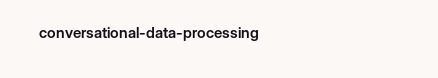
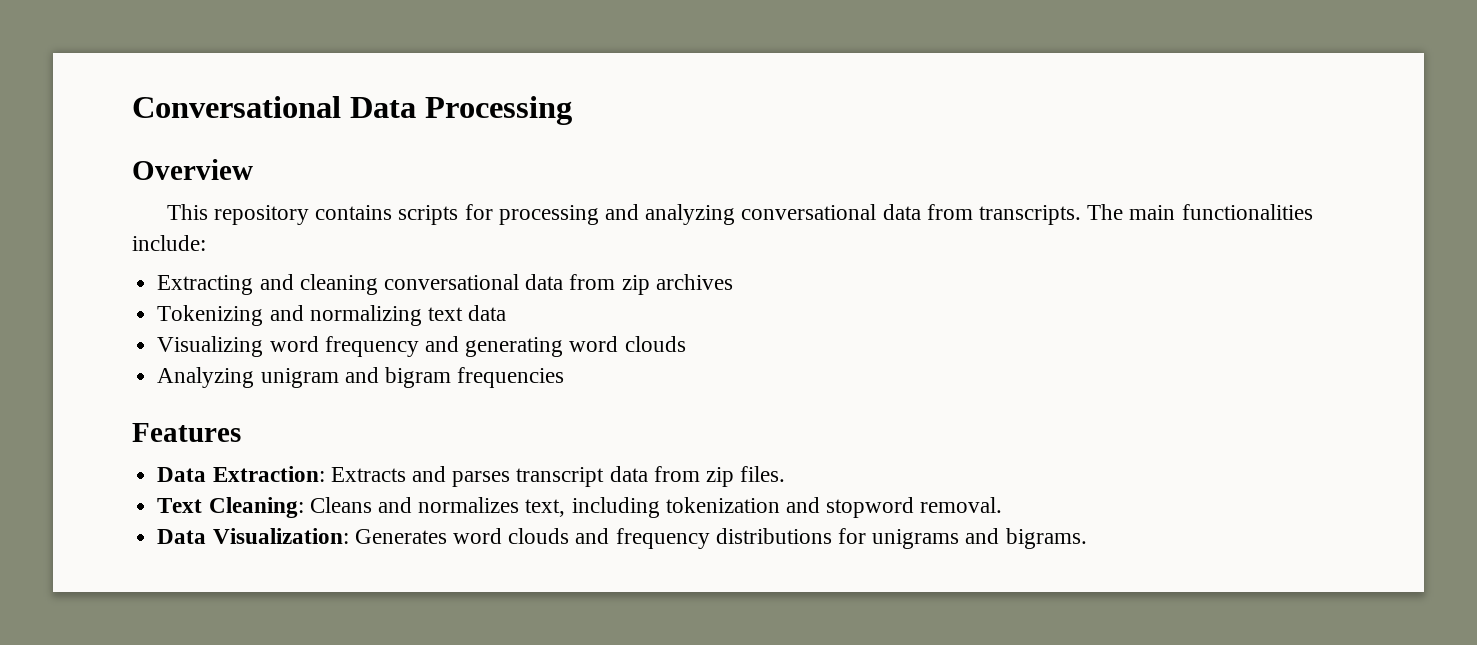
- conversational-data-processing
+ Conversational Data Processing
+ Overview
+ This repository contains scripts for processing and analyzing conversational data from transcripts. The main functionalities include:
+ Extracting and cleaning conversational data from zip archives
+ Tokenizing and normalizing text data
+ Visualizing word frequency and generating word clouds
+ Analyzing unigram and bigram frequencies
+ Features
+ Data Extraction: Extracts and parses transcript data from zip files.
+ Text Cleaning: Cleans and normalizes text, including tokenization and stopword removal.
+ Data Visualization: Generates word clouds and frequency distributions for unigrams and bigrams.

